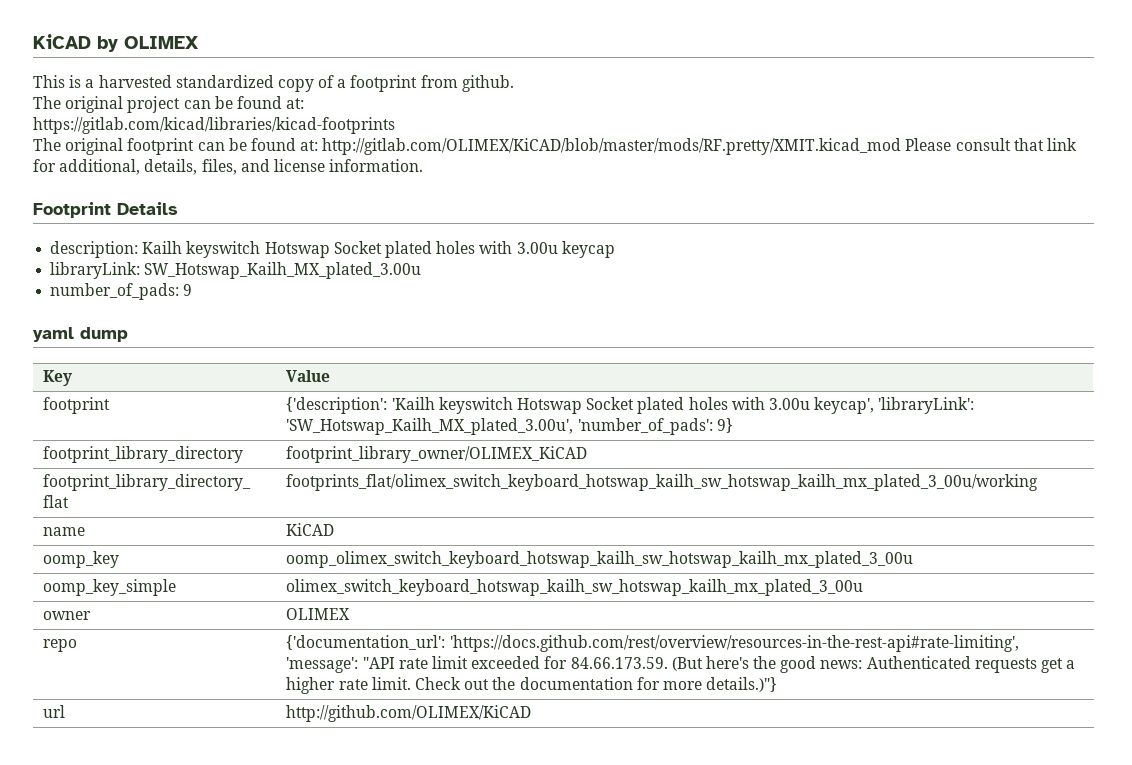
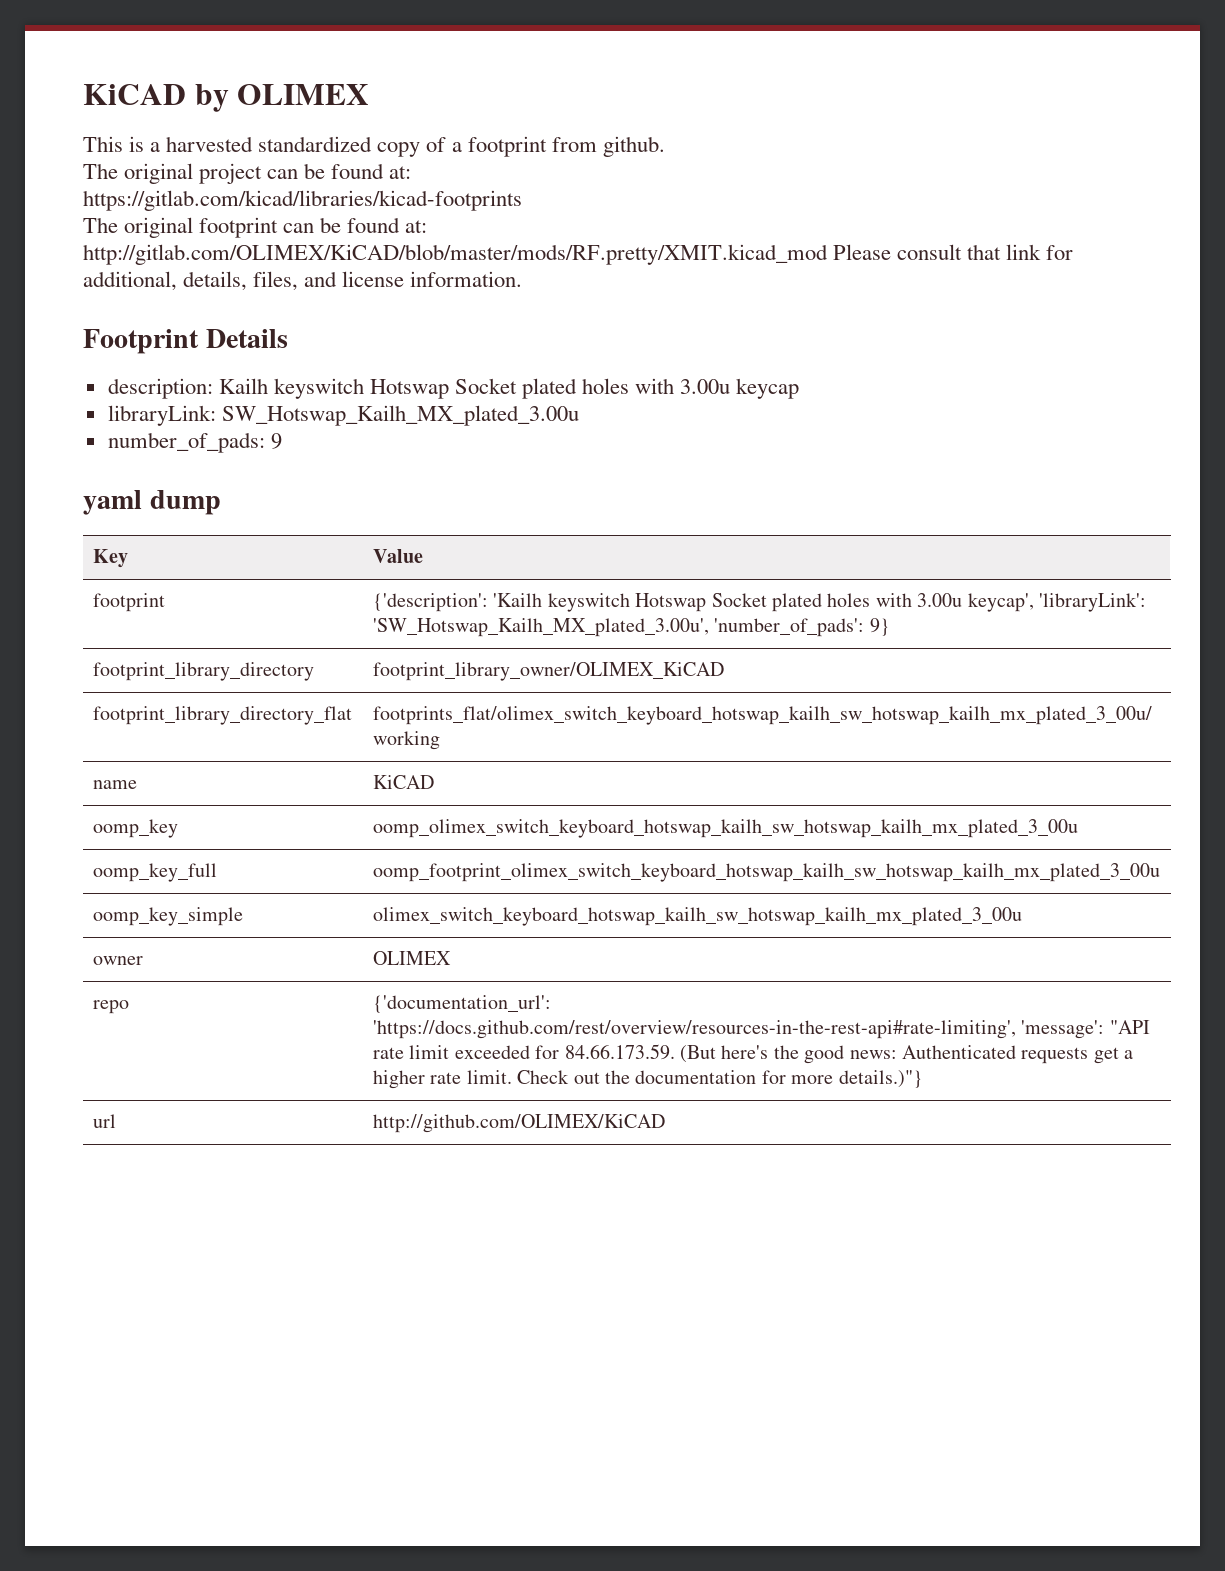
+ oomp_key_full | oomp_footprint_olimex_switch_keyboard_hotswap_kailh_sw_hotswap_kailh_mx_plated_3_00u

